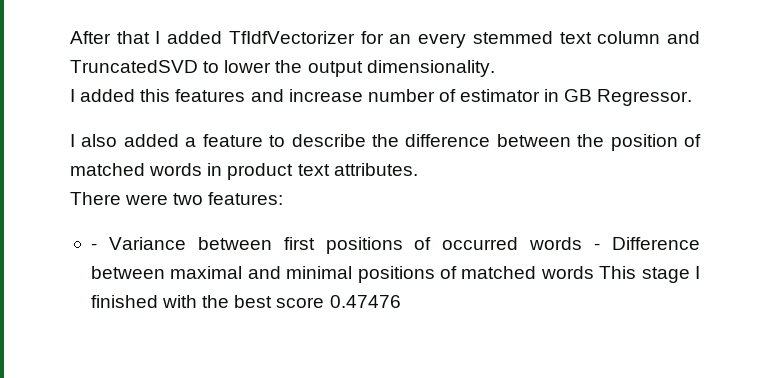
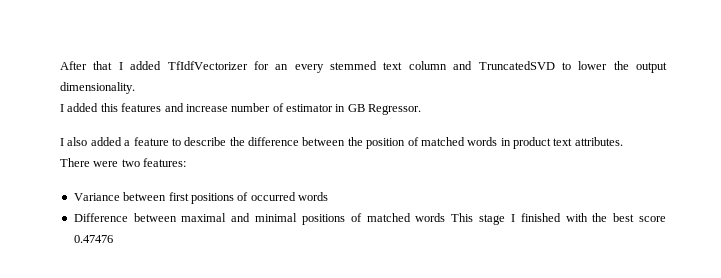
- - Variance between first positions of occurred words - Difference between maximal and minimal positions of matched words This stage I finished with the best score 0.47476
+ Variance between first positions of occurred words
+ Difference between maximal and minimal positions of matched words This stage I finished with the best score 0.47476

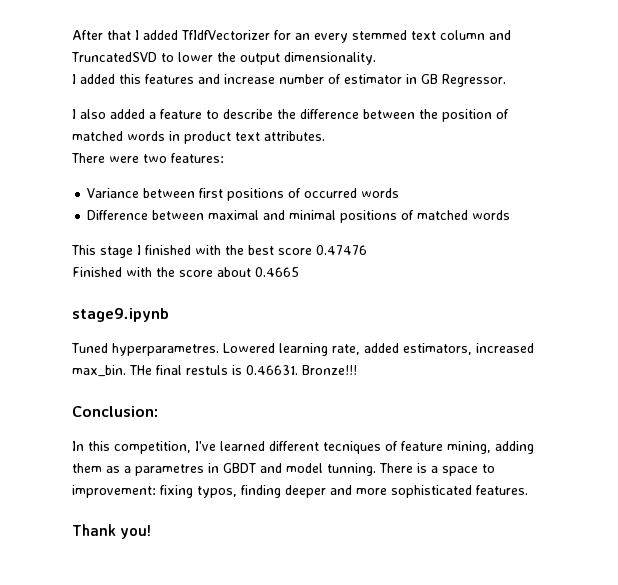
- Difference between maximal and minimal positions of matched words This stage I finished with the best score 0.47476
+ Difference between maximal and minimal positions of matched words
+ This stage I finished with the best score 0.47476
+ Finished with the score about 0.4665
+ stage9.ipynb
+ Tuned hyperparametres. Lowered learning rate, added estimators, increased max_bin. THe final restuls is 0.46631. Bronze!!!
+ Conclusion:
+ In this competition, I've learned different tecniques of feature mining, adding them as a parametres in GBDT and model tunning. There is a space to improvement: fixing typos, finding deeper and more sophisticated features.
+ Thank you!

